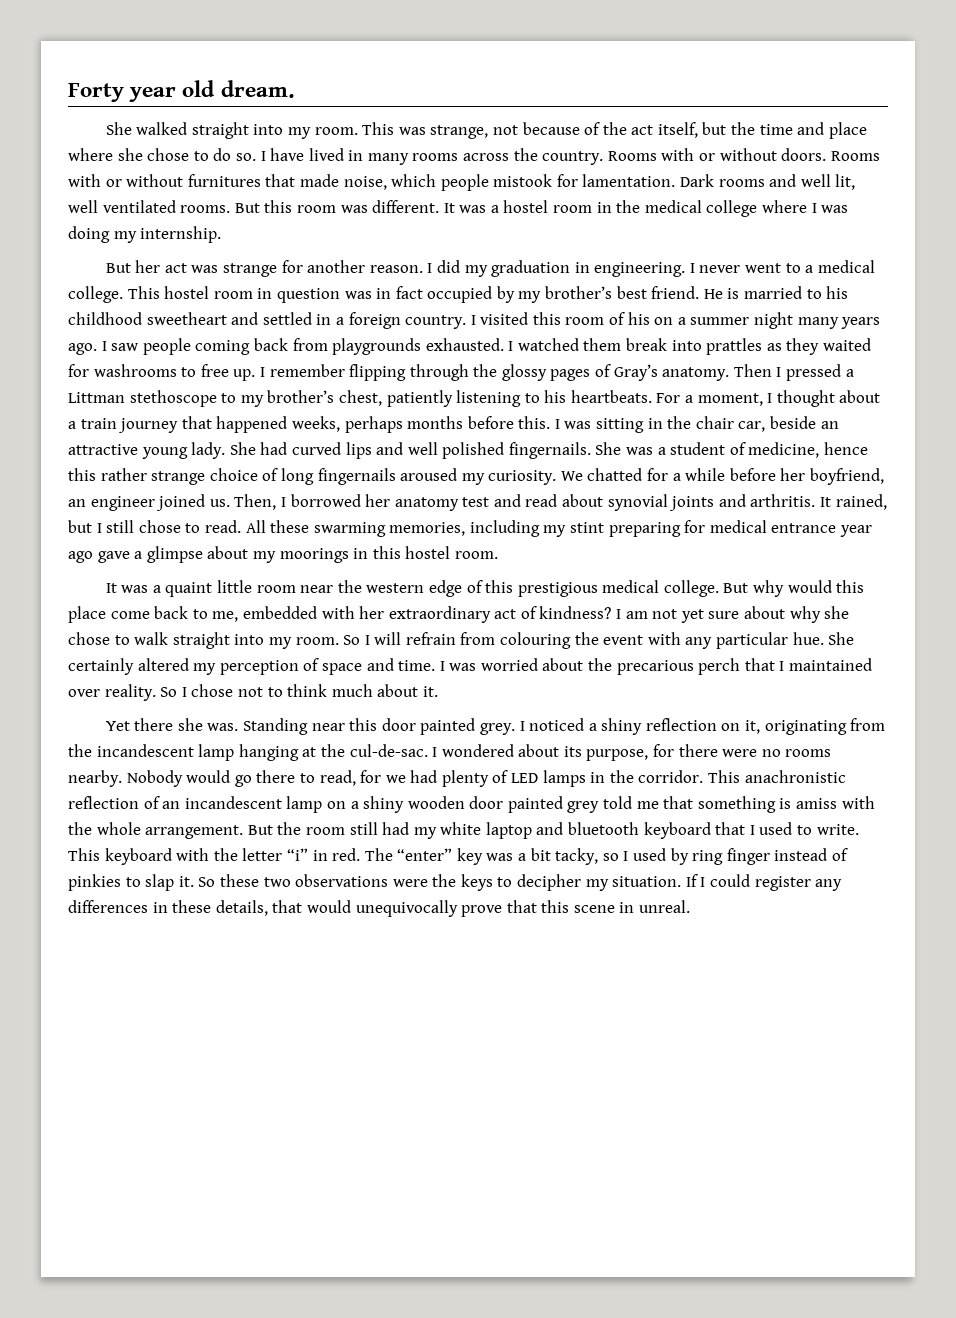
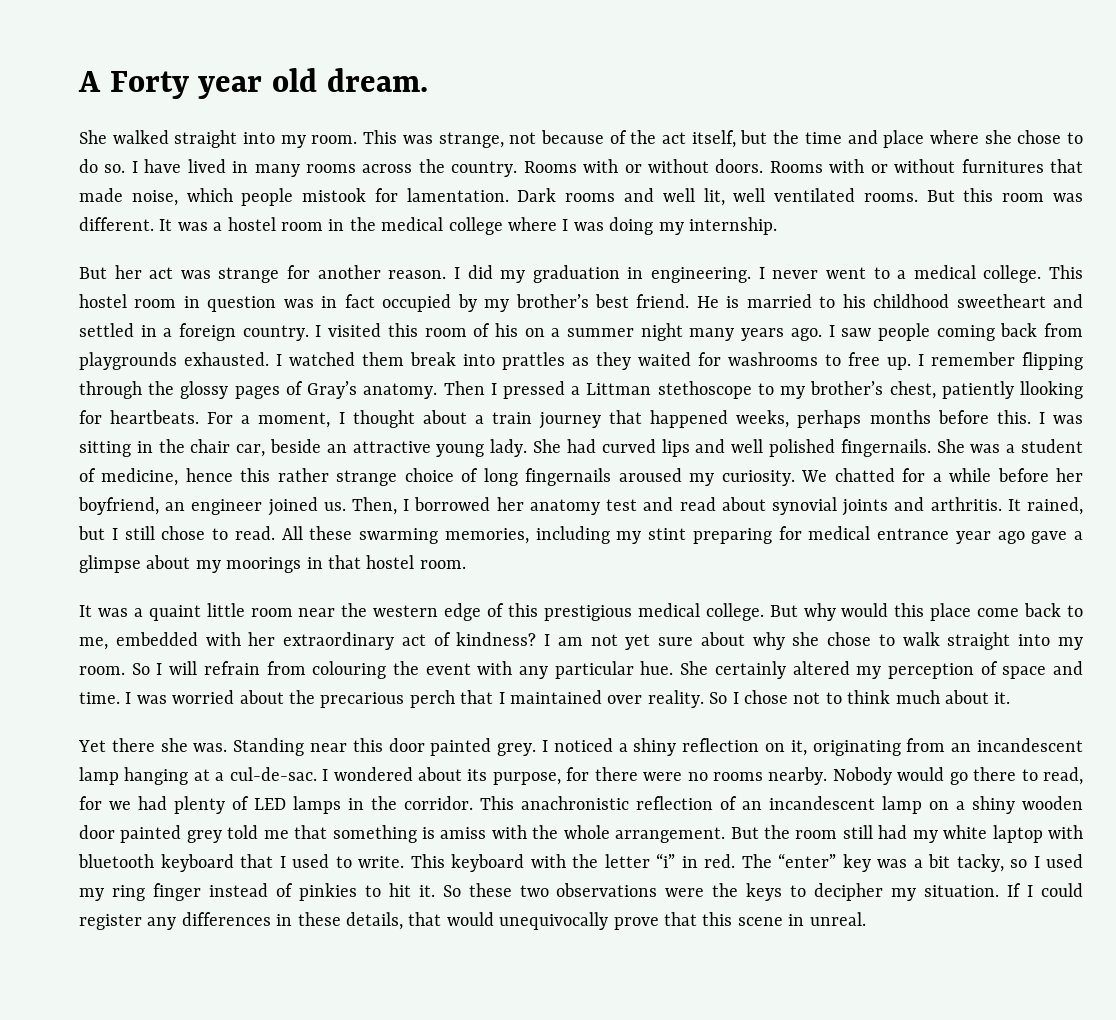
- Forty year old dream.
+ A Forty year old dream.
- Then I pressed a Littman stethoscope to my brother’s chest, patiently listening to his heartbeats.
+ Then I pressed a Littman stethoscope to my brother’s chest, patiently llooking for heartbeats.
- All these swarming memories, including my stint preparing for medical entrance year ago gave a glimpse about my moorings in this hostel room.
+ All these swarming memories, including my stint preparing for medical entrance year ago gave a glimpse about my moorings in that hostel room.
- I noticed a shiny reflection on it, originating from the incandescent lamp hanging at the cul-de-sac.
+ I noticed a shiny reflection on it, originating from an incandescent lamp hanging at a cul-de-sac.
- But the room still had my white laptop and bluetooth keyboard that I used to write.
+ But the room still had my white laptop with bluetooth keyboard that I used to write.
- The “enter” key was a bit tacky, so I used by ring finger instead of pinkies to slap it.
+ The “enter” key was a bit tacky, so I used my ring finger instead of pinkies to hit it.

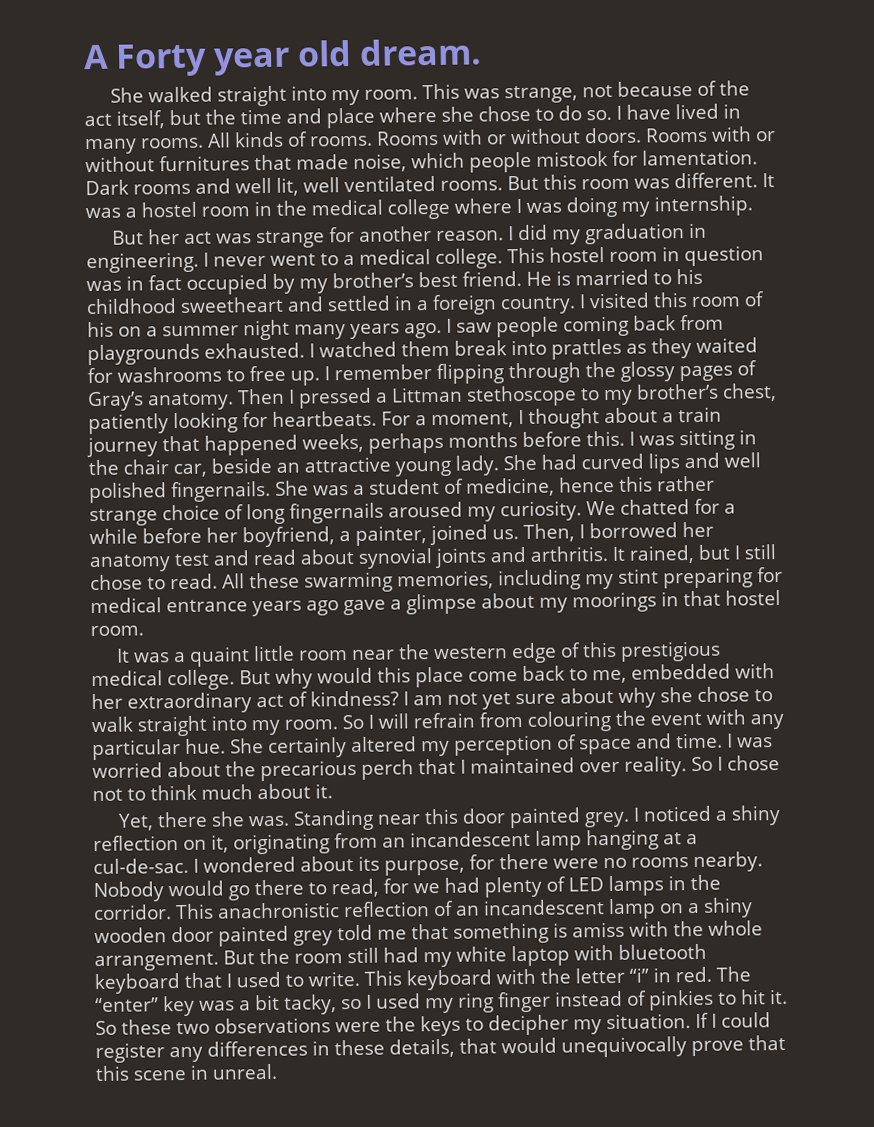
- I have lived in many rooms across the country.
+ I have lived in many rooms. All kinds of rooms.
- Then I pressed a Littman stethoscope to my brother’s chest, patiently llooking for heartbeats.
+ Then I pressed a Littman stethoscope to my brother’s chest, patiently looking for heartbeats.
- We chatted for a while before her boyfriend, an engineer joined us.
+ We chatted for a while before her boyfriend, a painter, joined us.
- All these swarming memories, including my stint preparing for medical entrance year ago gave a glimpse about my moorings in that hostel room.
+ All these swarming memories, including my stint preparing for medical entrance years ago gave a glimpse about my moorings in that hostel room.
- Yet there she was.
+ Yet, there she was.

